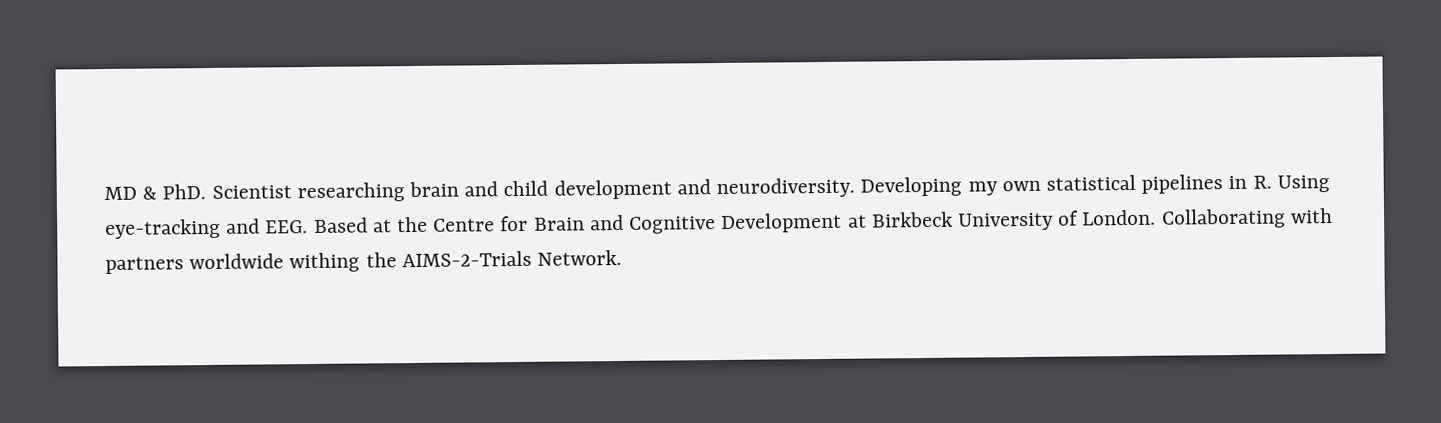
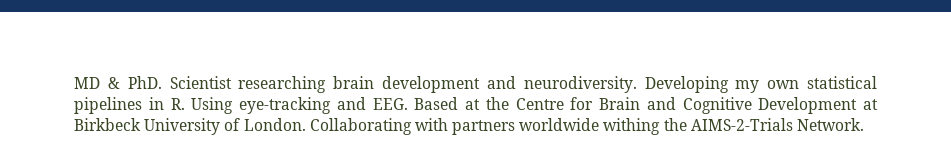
- MD & PhD. Scientist researching brain and child development and neurodiversity.
+ MD & PhD. Scientist researching brain development and neurodiversity.

